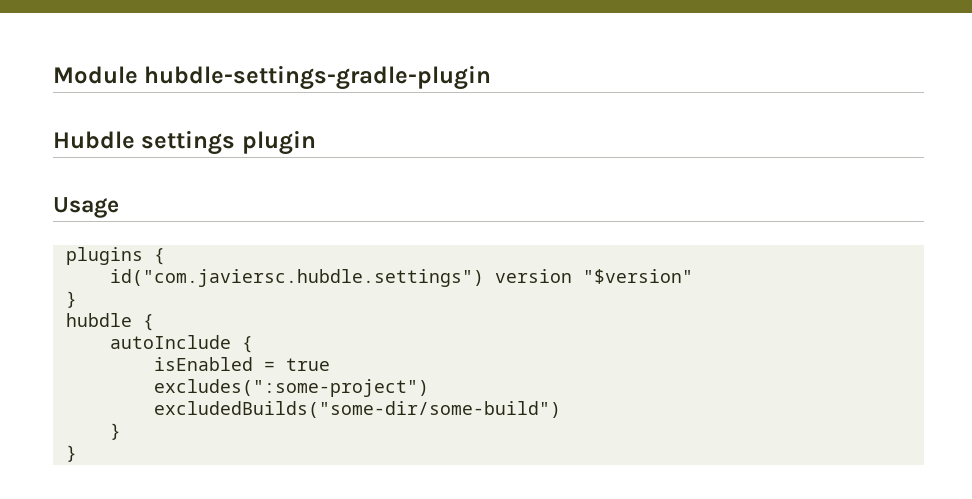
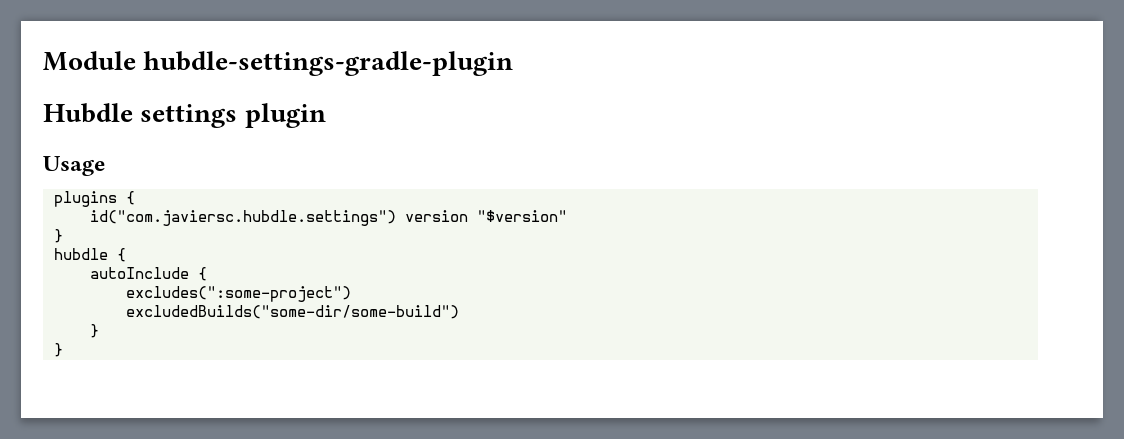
- isEnabled = true

